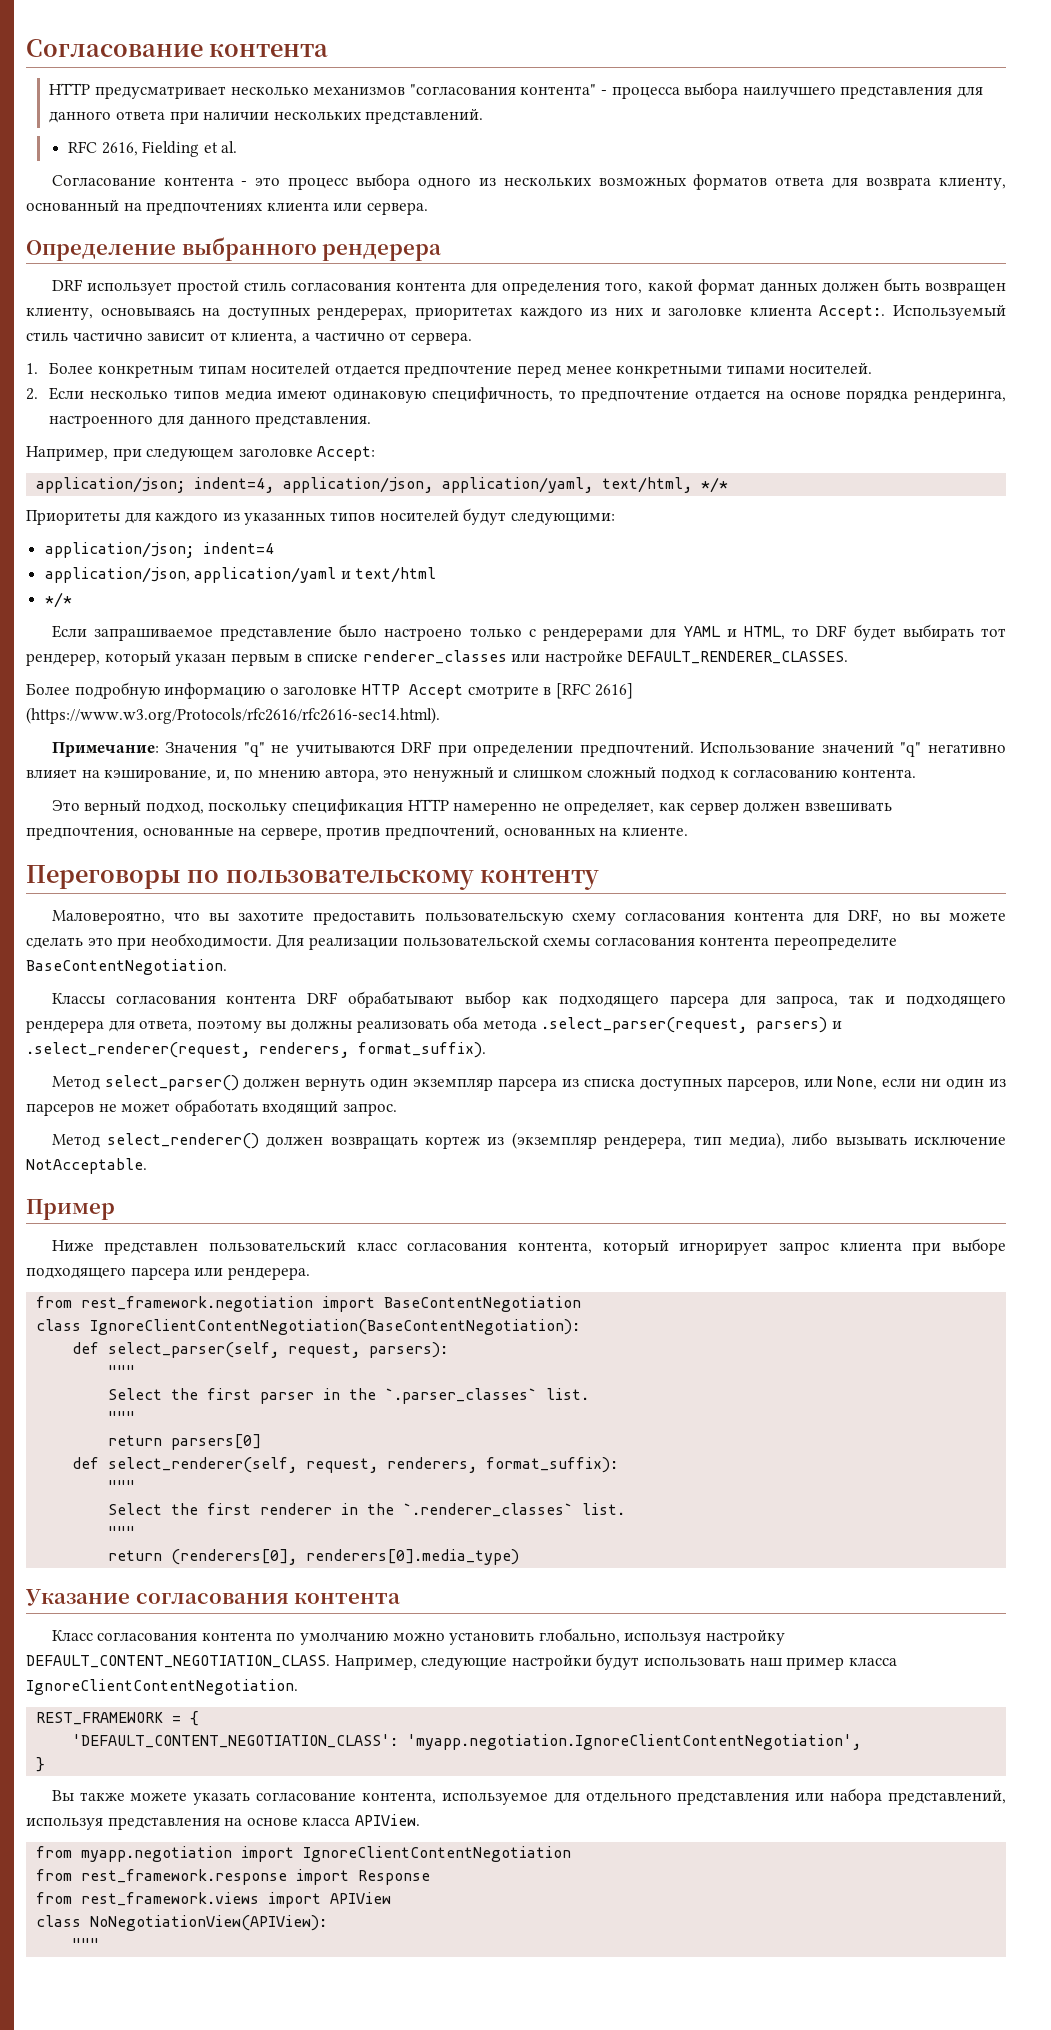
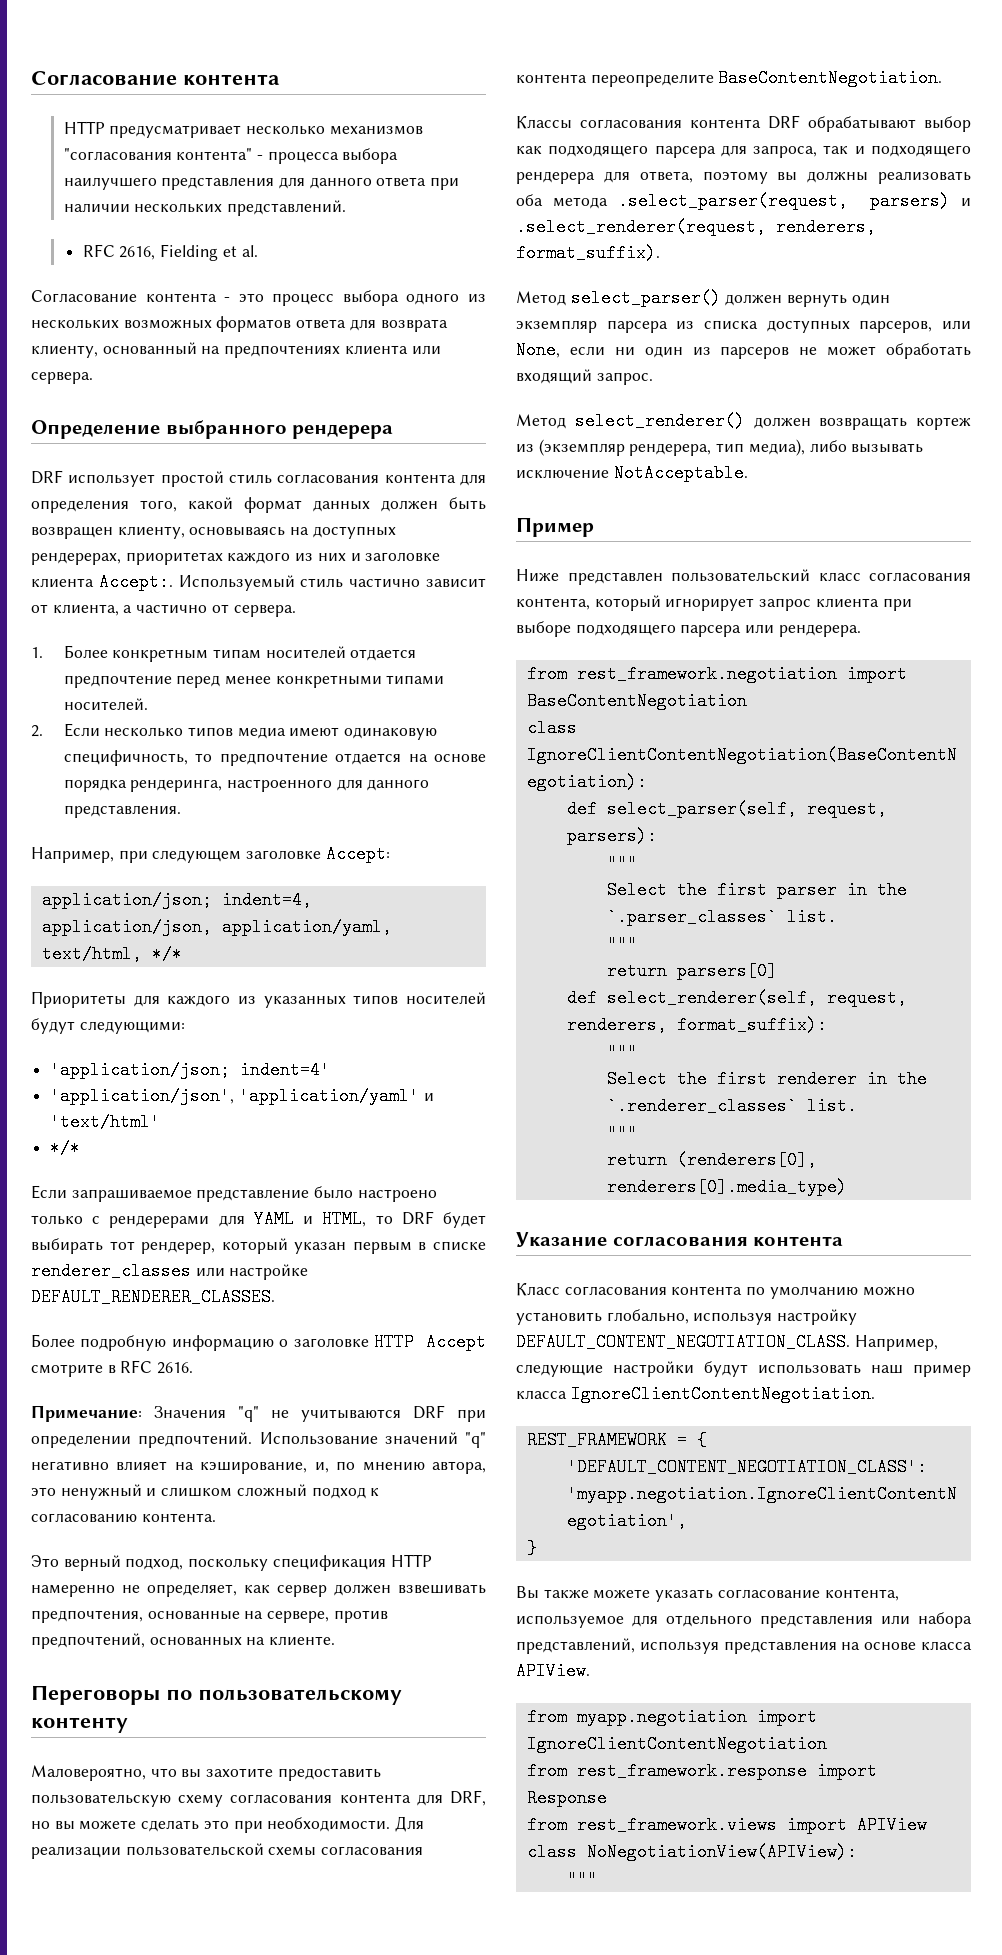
- application/json; indent=4
- application/json, application/yaml и text/html
+ 'application/json; indent=4'
+ 'application/json', 'application/yaml' и 'text/html'
- Более подробную информацию о заголовке HTTP Accept смотрите в [RFC 2616] (https://www.w3.org/Protocols/rfc2616/rfc2616-sec14.html).
+ Более подробную информацию о заголовке HTTP Accept смотрите в RFC 2616.

